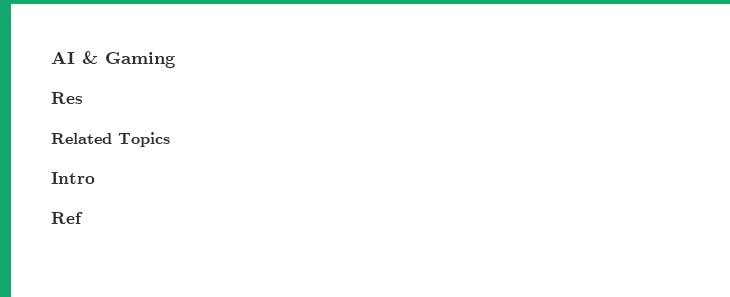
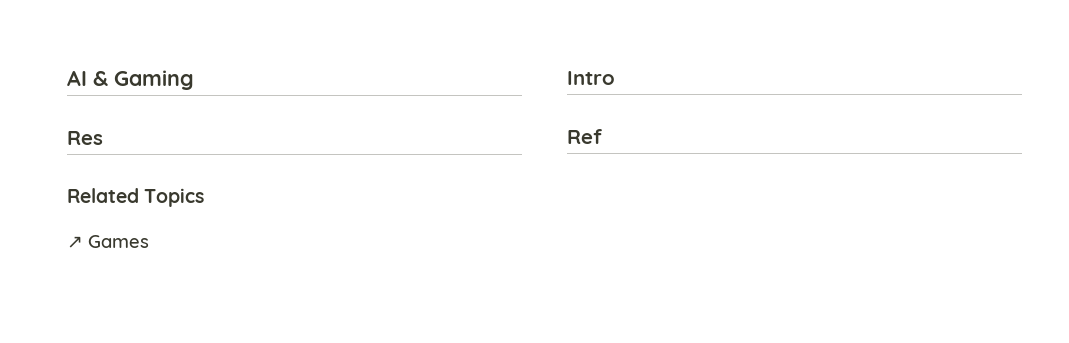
+ ↗ Games

